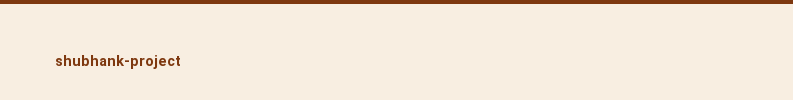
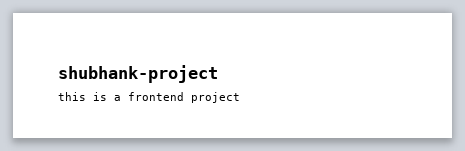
+ this is a frontend project

